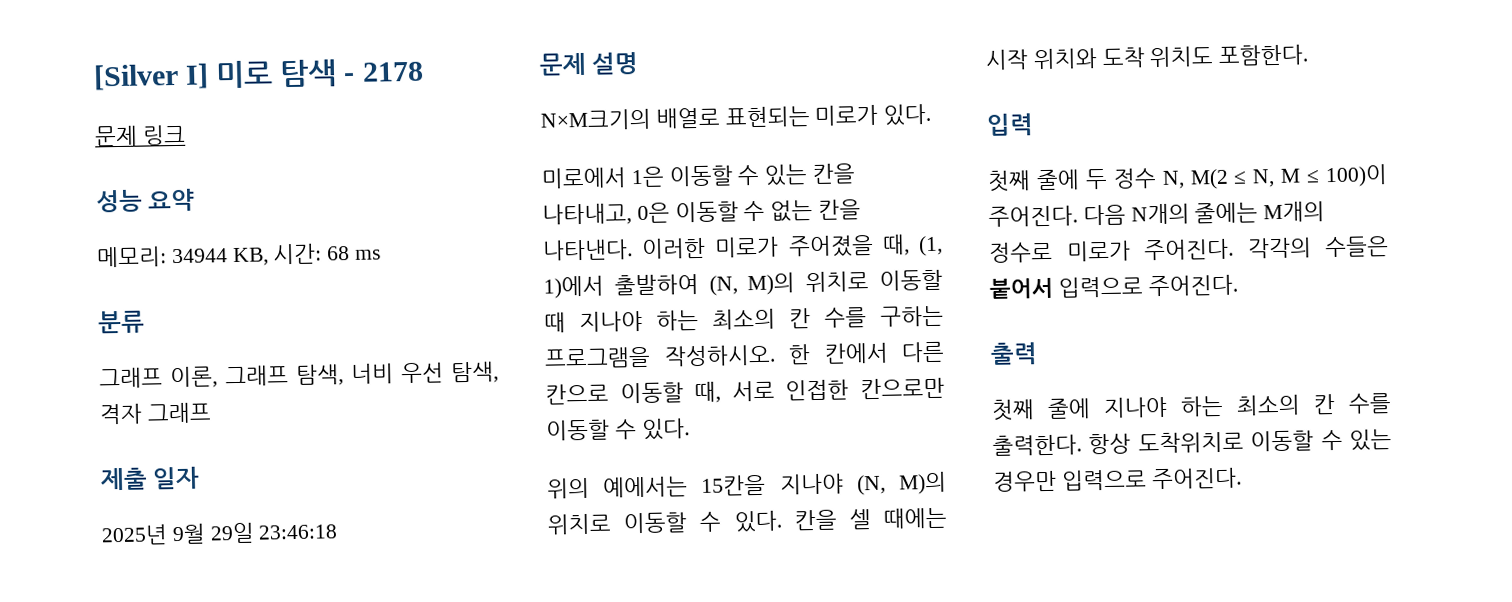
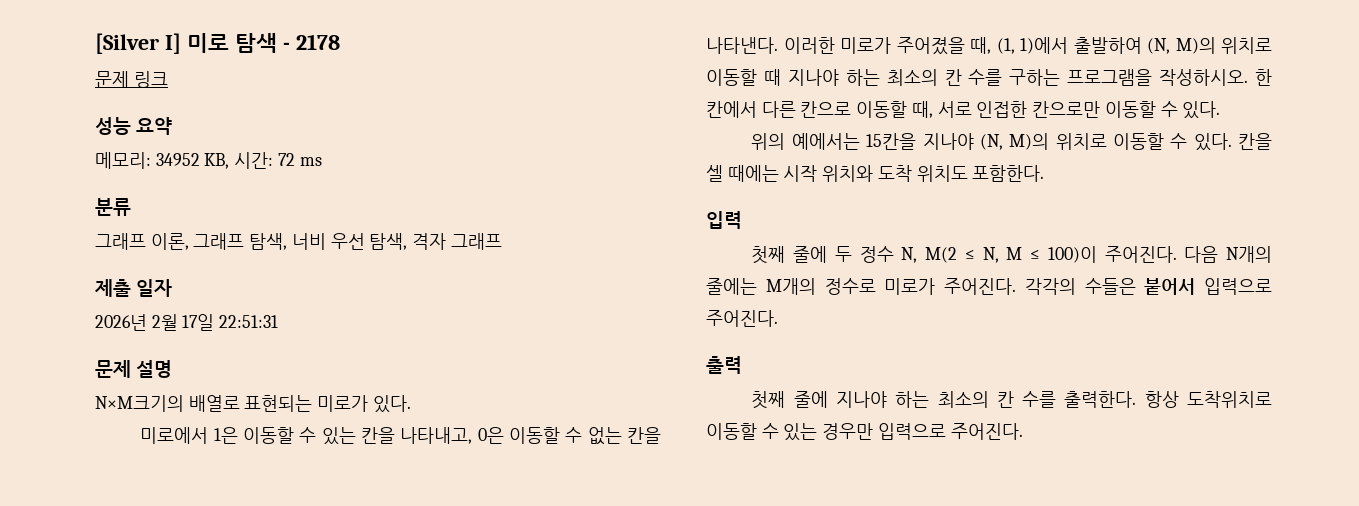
- 메모리: 34944 KB, 시간: 68 ms
+ 메모리: 34952 KB, 시간: 72 ms
- 2025년 9월 29일 23:46:18
+ 2026년 2월 17일 22:51:31

